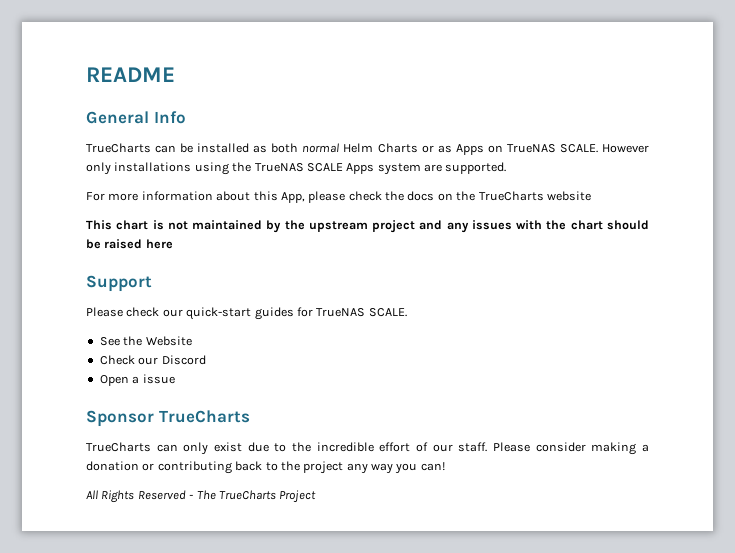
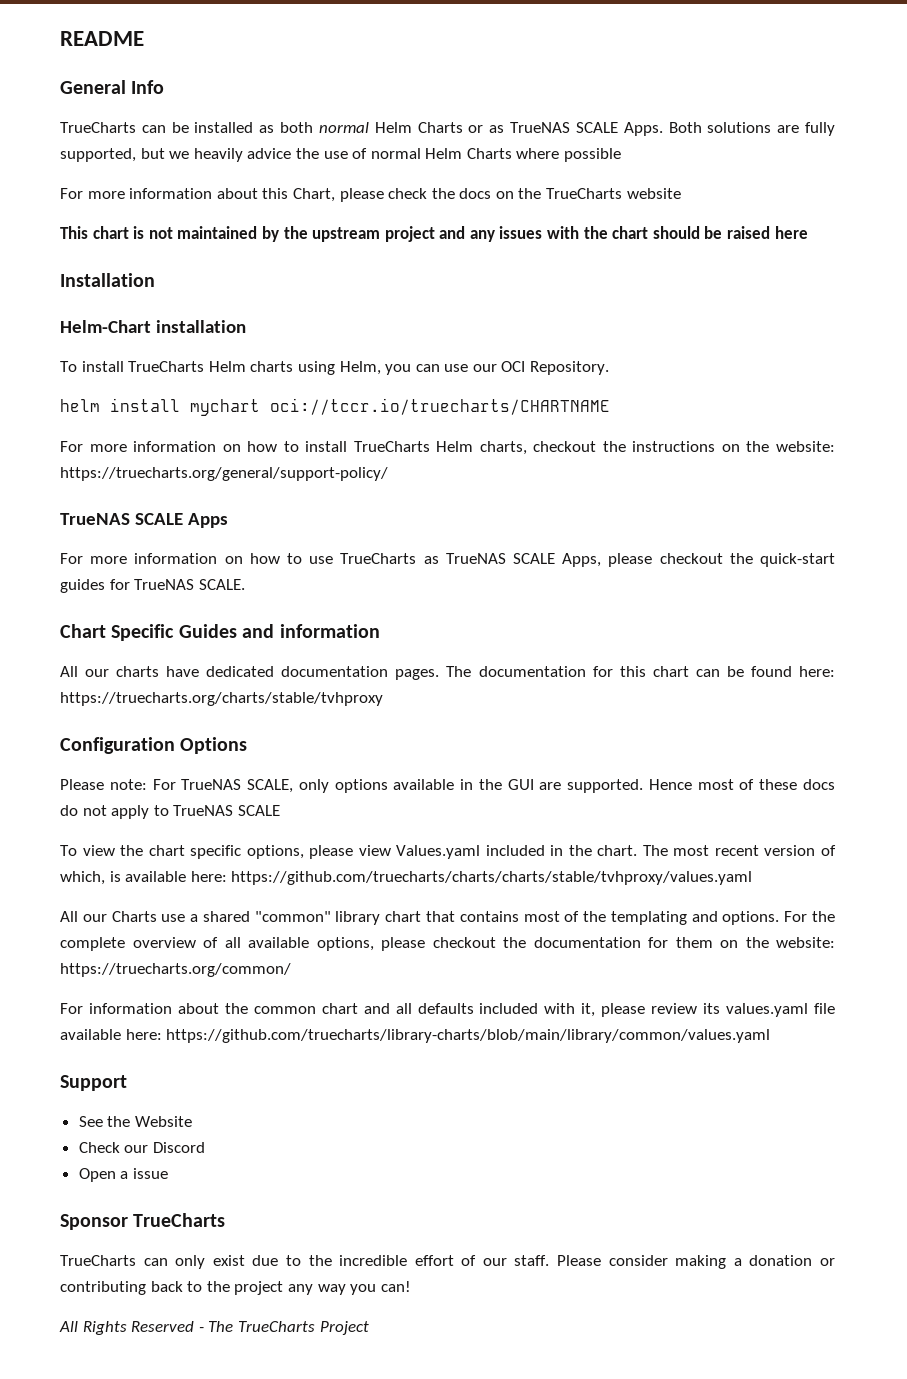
- TrueCharts can be installed as both normal Helm Charts or as Apps on TrueNAS SCALE. However only installations using the TrueNAS SCALE Apps system are supported.
+ TrueCharts can be installed as both normal Helm Charts or as TrueNAS SCALE Apps. Both solutions are fully supported, but we heavily advice the use of normal Helm Charts where possible
- For more information about this App, please check the docs on the TrueCharts website
+ For more information about this Chart, please check the docs on the TrueCharts website
- Support
- Please check our quick-start guides for TrueNAS SCALE.
+ Installation
+ Helm-Chart installation
+ To install TrueCharts Helm charts using Helm, you can use our OCI Repository.
+ helm install mychart oci://tccr.io/truecharts/CHARTNAME
+ For more information on how to install TrueCharts Helm charts, checkout the instructions on the website: https://truecharts.org/general/support-policy/
+ TrueNAS SCALE Apps
+ For more information on how to use TrueCharts as TrueNAS SCALE Apps, please checkout the quick-start guides for TrueNAS SCALE.
+ Chart Specific Guides and information
+ All our charts have dedicated documentation pages. The documentation for this chart can be found here: https://truecharts.org/charts/stable/tvhproxy
+ Configuration Options
+ Please note: For TrueNAS SCALE, only options available in the GUI are supported. Hence most of these docs do not apply to TrueNAS SCALE
+ To view the chart specific options, please view Values.yaml included in the chart. The most recent version of which, is available here: https://github.com/truecharts/charts/charts/stable/tvhproxy/values.yaml
+ All our Charts use a shared "common" library chart that contains most of the templating and options. For the complete overview of all available options, please checkout the documentation for them on the website: https://truecharts.org/common/
+ For information about the common chart and all defaults included with it, please review its values.yaml file available here: https://github.com/truecharts/library-charts/blob/main/library/common/values.yaml
+ Support

